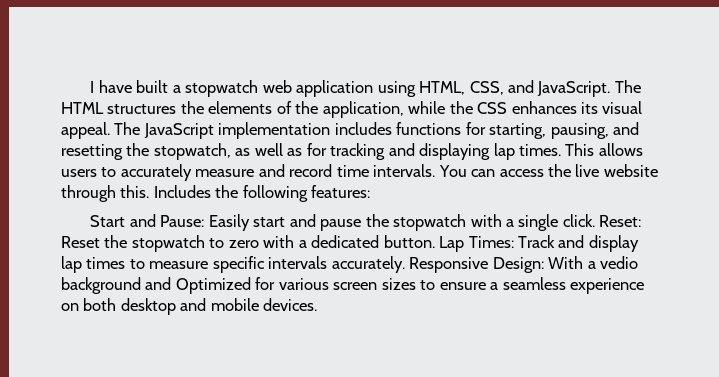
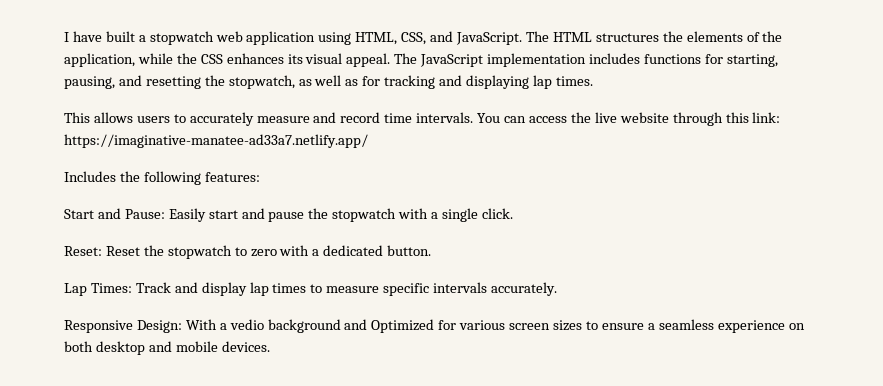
- The JavaScript implementation includes functions for starting, pausing, and resetting the stopwatch, as well as for tracking and displaying lap times. This allows users to accurately measure and record time intervals.
+ The JavaScript implementation includes functions for starting, pausing, and resetting the stopwatch, as well as for tracking and displaying lap times.
+ This allows users to accurately measure and record time intervals.
- You can access the live website through this. Includes the following features:
+ You can access the live website through this link: https://imaginative-manatee-ad33a7.netlify.app/
+ Includes the following features:
- Start and Pause: Easily start and pause the stopwatch with a single click. Reset: Reset the stopwatch to zero with a dedicated button. Lap Times: Track and display lap times to measure specific intervals accurately. Responsive Design: With a vedio background and Optimized for various screen sizes to ensure a seamless experience on both desktop and mobile devices.
+ Start and Pause: Easily start and pause the stopwatch with a single click.
+ Reset: Reset the stopwatch to zero with a dedicated button.
+ Lap Times: Track and display lap times to measure specific intervals accurately.
+ Responsive Design: With a vedio background and Optimized for various screen sizes to ensure a seamless experience on both desktop and mobile devices.

